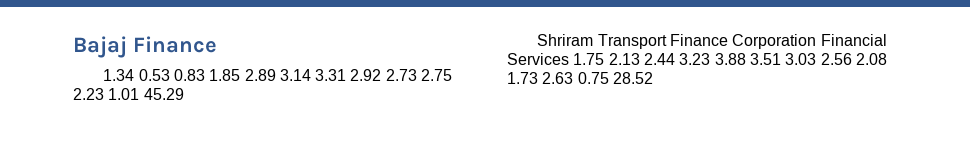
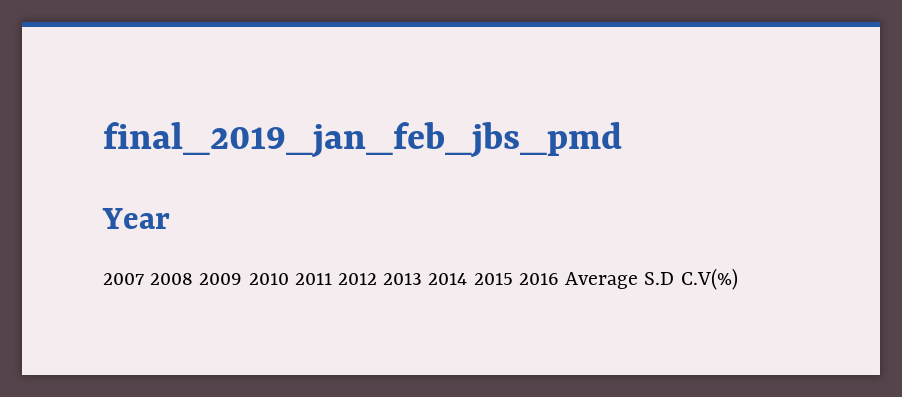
- Bajaj Finance
- 1.34 0.53 0.83 1.85 2.89 3.14 3.31 2.92 2.73 2.75 2.23 1.01 45.29
- Shriram Transport Finance Corporation Financial Services 1.75 2.13 2.44 3.23 3.88 3.51 3.03 2.56 2.08 1.73 2.63 0.75 28.52
+ final_2019_jan_feb_jbs_pmd
+ Year
+ 2007 2008 2009 2010 2011 2012 2013 2014 2015 2016 Average S.D C.V(%)

